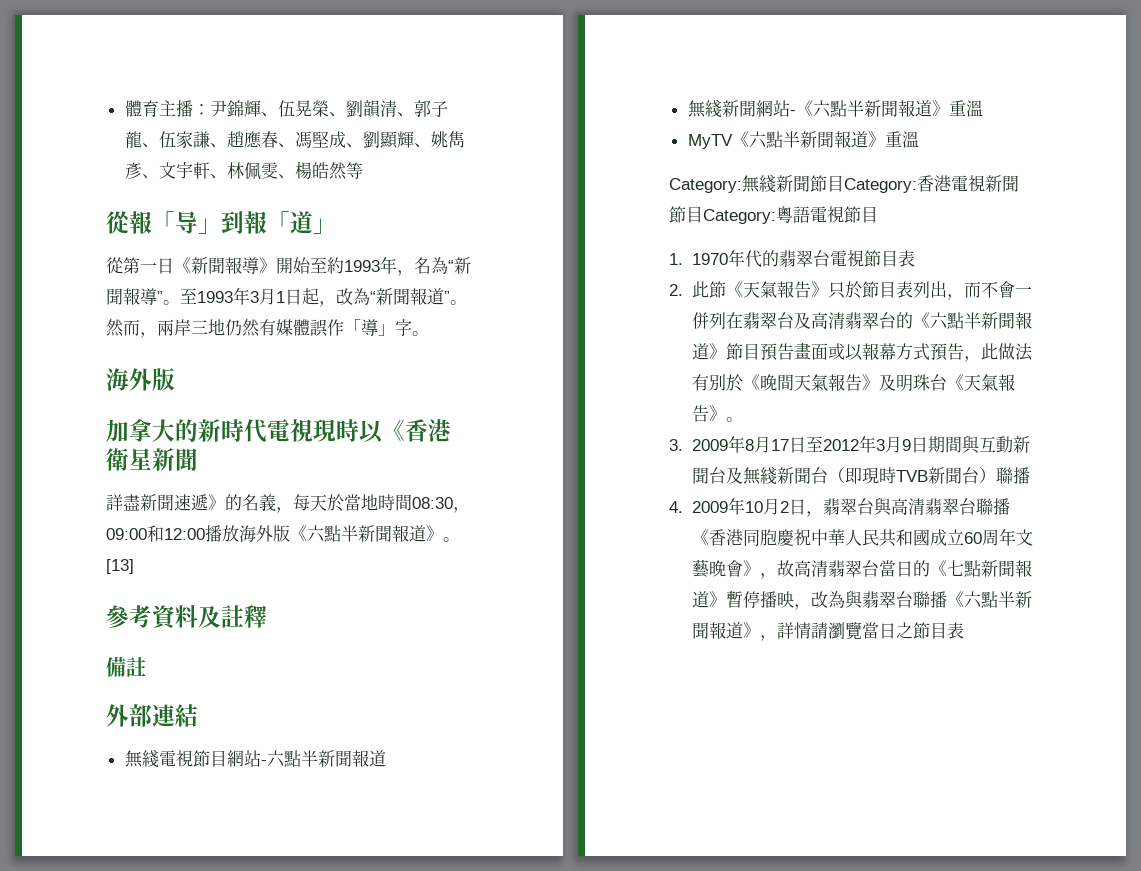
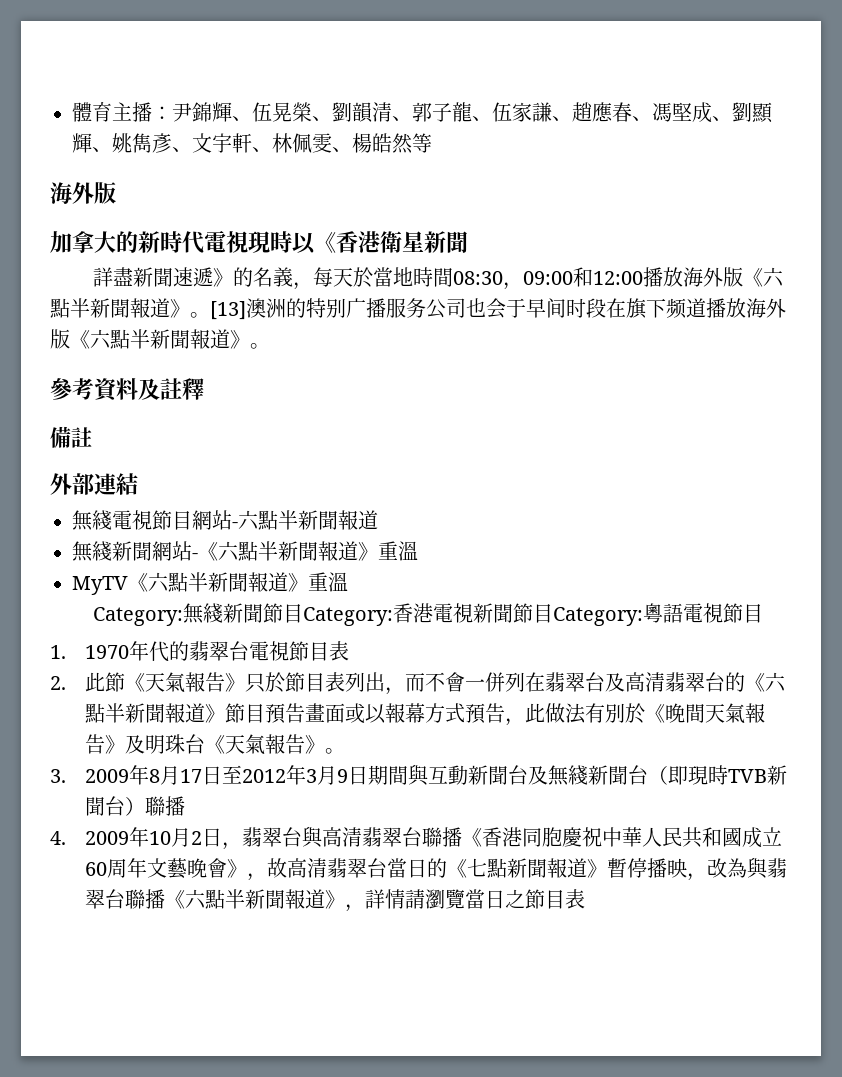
- 從報「导」到報「道」
- 從第一日《新聞報導》開始至約1993年，名為“新聞報導”。至1993年3月1日起，改為“新聞報道”。然而，兩岸三地仍然有媒體誤作「導」字。
- [13]
+ [13]澳洲的特别广播服务公司也会于早间时段在旗下频道播放海外版《六點半新聞報道》。

